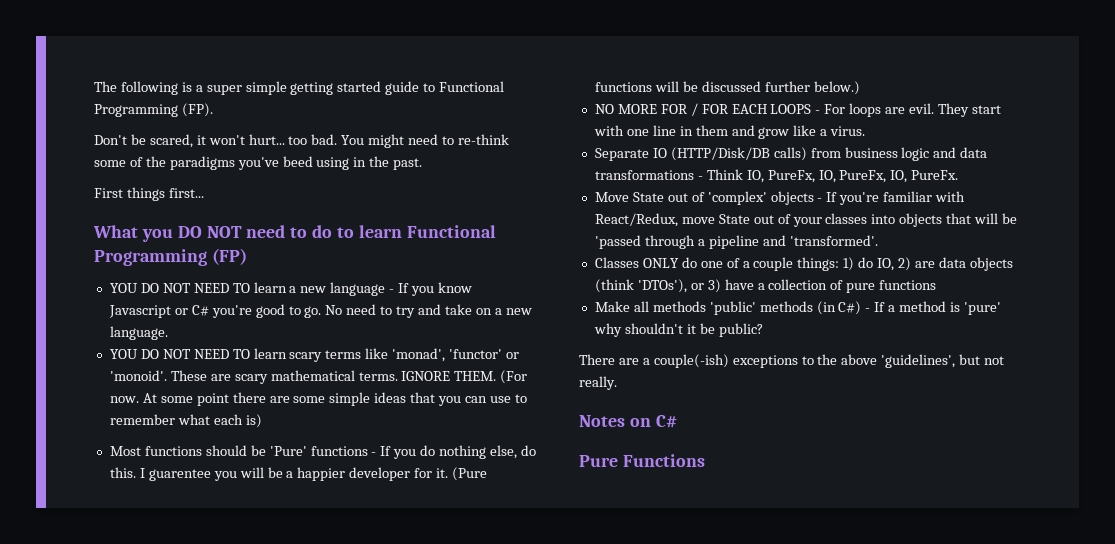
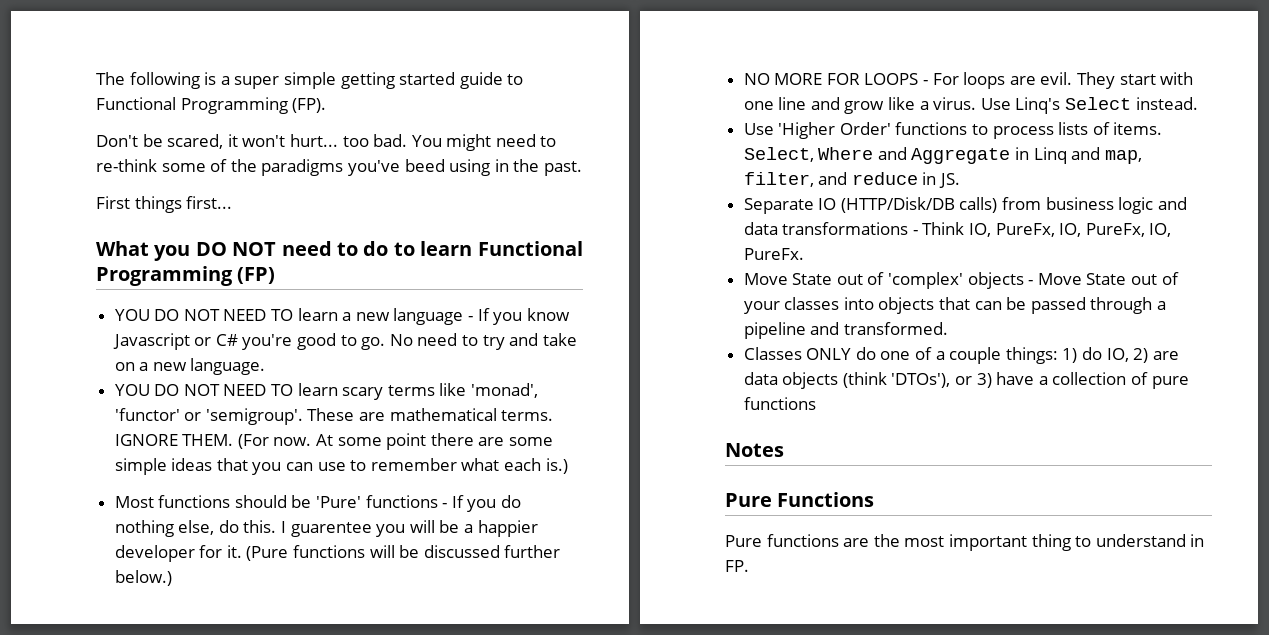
- YOU DO NOT NEED TO learn scary terms like 'monad', 'functor' or 'monoid'.
+ YOU DO NOT NEED TO learn scary terms like 'monad', 'functor' or 'semigroup'.
- These are scary mathematical terms.
+ These are mathematical terms.
- At some point there are some simple ideas that you can use to remember what each is)
+ At some point there are some simple ideas that you can use to remember what each is.)
- NO MORE FOR / FOR EACH LOOPS - For loops are evil.
+ NO MORE FOR LOOPS - For loops are evil.
- They start with one line in them and grow like a virus.
+ They start with one line and grow like a virus. Use Linq's Select instead.
+ Use 'Higher Order' functions to process lists of items. Select, Where and Aggregate in Linq and map, filter, and reduce in JS.
- Move State out of 'complex' objects - If you're familiar with React/Redux, move State out of your classes into objects that will be 'passed through a pipeline and 'transformed'.
+ Move State out of 'complex' objects - Move State out of your classes into objects that can be passed through a pipeline and transformed.
- Make all methods 'public' methods (in C#) - If a method is 'pure' why shouldn't it be public?
- There are a couple(-ish) exceptions to the above 'guidelines', but not really.
- Notes on C#
+ Notes
+ Pure functions are the most important thing to understand in FP.

